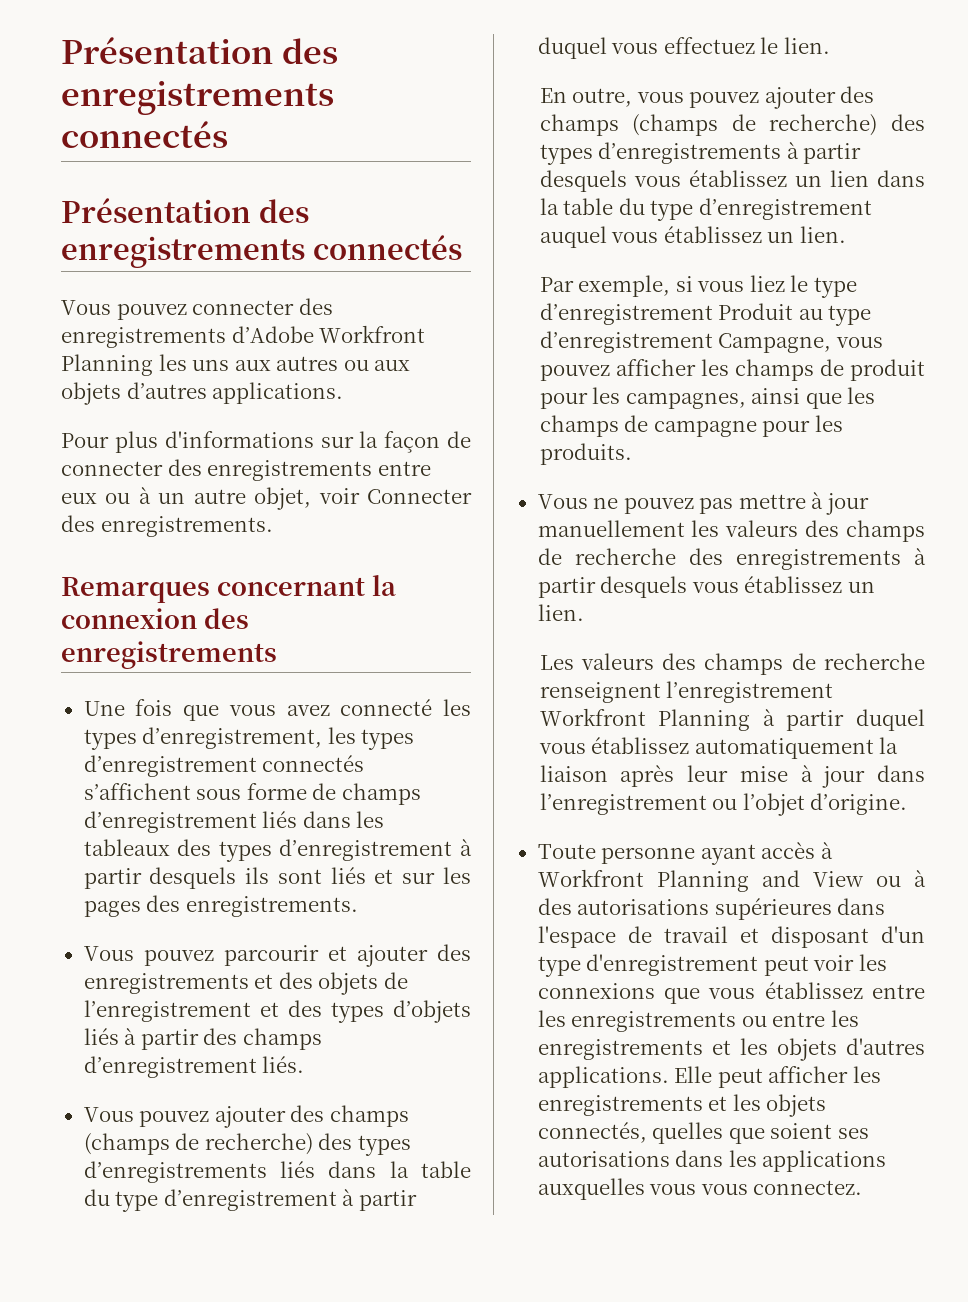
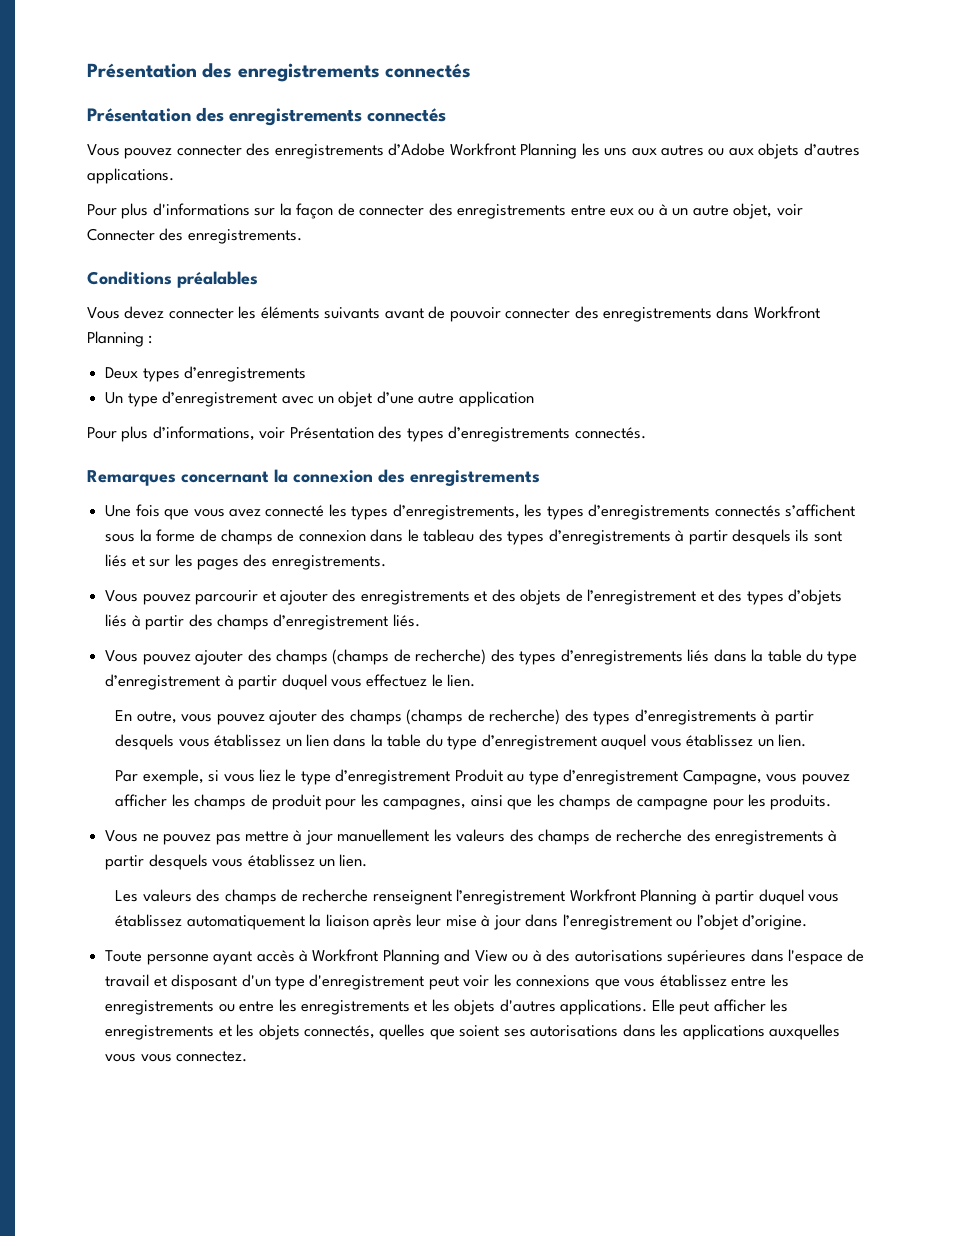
+ Conditions préalables
+ Vous devez connecter les éléments suivants avant de pouvoir connecter des enregistrements dans Workfront Planning :
+ Deux types d’enregistrements
+ Un type d’enregistrement avec un objet d’une autre application
+ Pour plus d’informations, voir Présentation des types d’enregistrements connectés.
- Une fois que vous avez connecté les types d’enregistrement, les types d’enregistrement connectés s’affichent sous forme de champs d’enregistrement liés dans les tableaux des types d’enregistrement à partir desquels ils sont liés et sur les pages des enregistrements.
+ Une fois que vous avez connecté les types d’enregistrements, les types d’enregistrements connectés s’affichent sous la forme de champs de connexion dans le tableau des types d’enregistrements à partir desquels ils sont liés et sur les pages des enregistrements.

